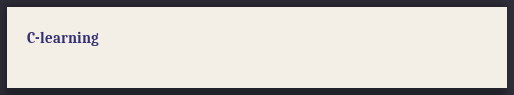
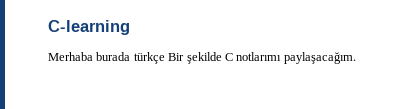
+ Merhaba burada türkçe Bir şekilde C notlarımı paylaşacağım.

